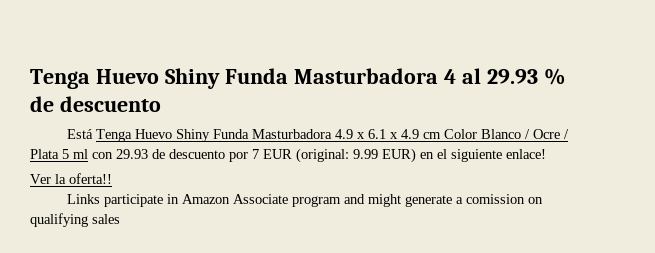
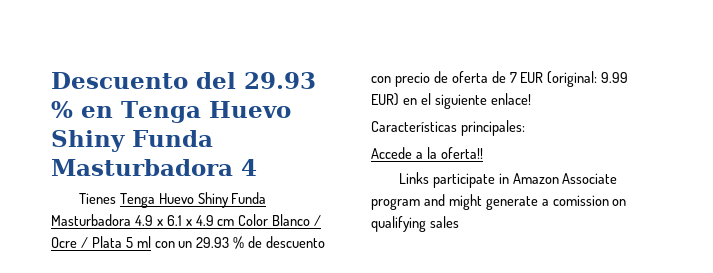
- Tenga Huevo Shiny Funda Masturbadora 4 al 29.93 % de descuento
- Está Tenga Huevo Shiny Funda Masturbadora 4.9 x 6.1 x 4.9 cm Color Blanco / Ocre / Plata 5 ml con 29.93 de descuento por 7 EUR (original: 9.99 EUR) en el siguiente enlace!
+ Descuento del 29.93 % en Tenga Huevo Shiny Funda Masturbadora 4
+ Tienes Tenga Huevo Shiny Funda Masturbadora 4.9 x 6.1 x 4.9 cm Color Blanco / Ocre / Plata 5 ml con un 29.93 % de descuento con precio de oferta de 7 EUR (original: 9.99 EUR) en el siguiente enlace!
- Ver la oferta!!
+ Características principales:
+ Accede a la oferta!!

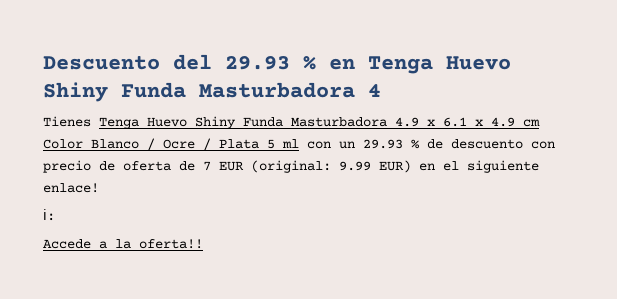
- Características principales:
+ ℹ:
- Links participate in Amazon Associate program and might generate a comission on qualifying sales

